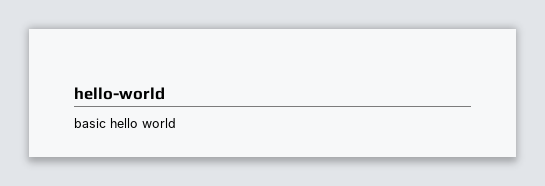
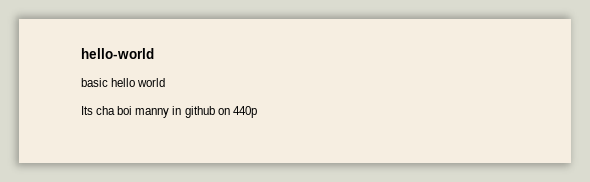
+ Its cha boi manny in github on 440p

